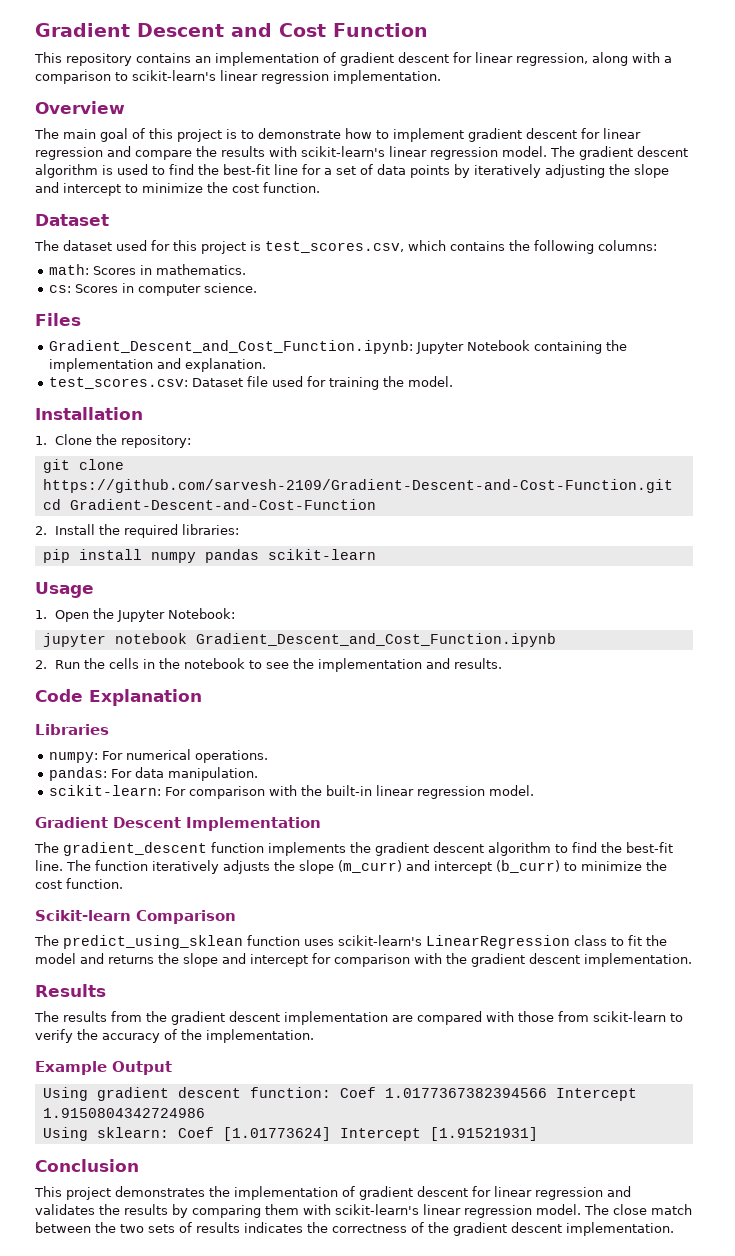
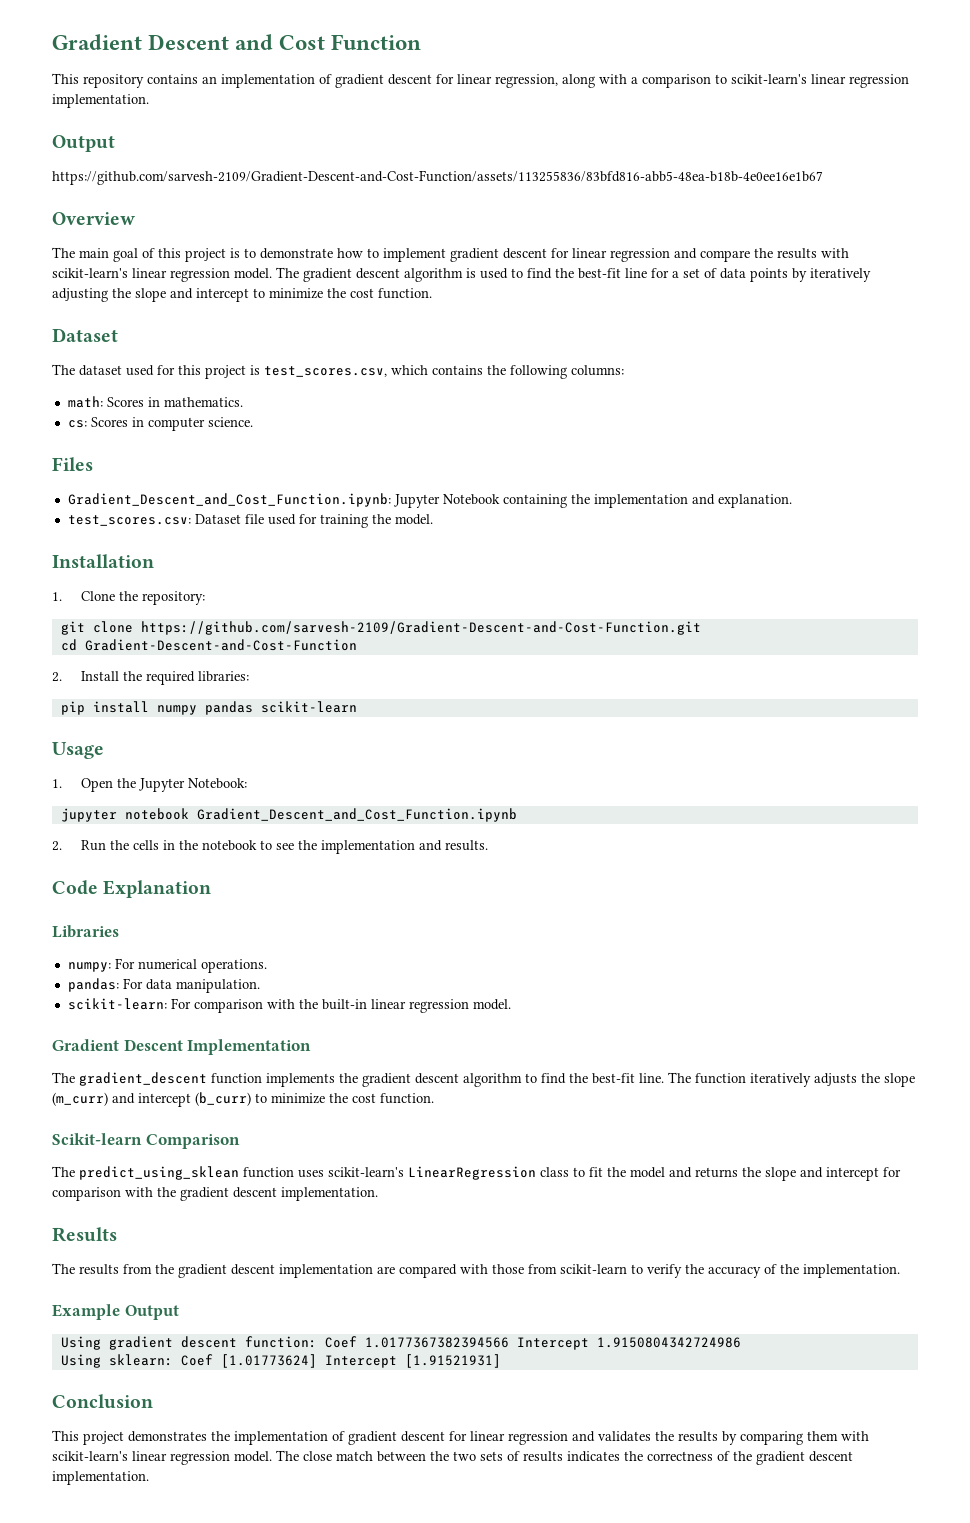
  This repository contains an implementation of gradient descent for linear regression, along with a comparison to scikit-learn's linear regression implementation.
+ Output
+ https://github.com/sarvesh-2109/Gradient-Descent-and-Cost-Function/assets/113255836/83bfd816-abb5-48ea-b18b-4e0ee16e1b67

